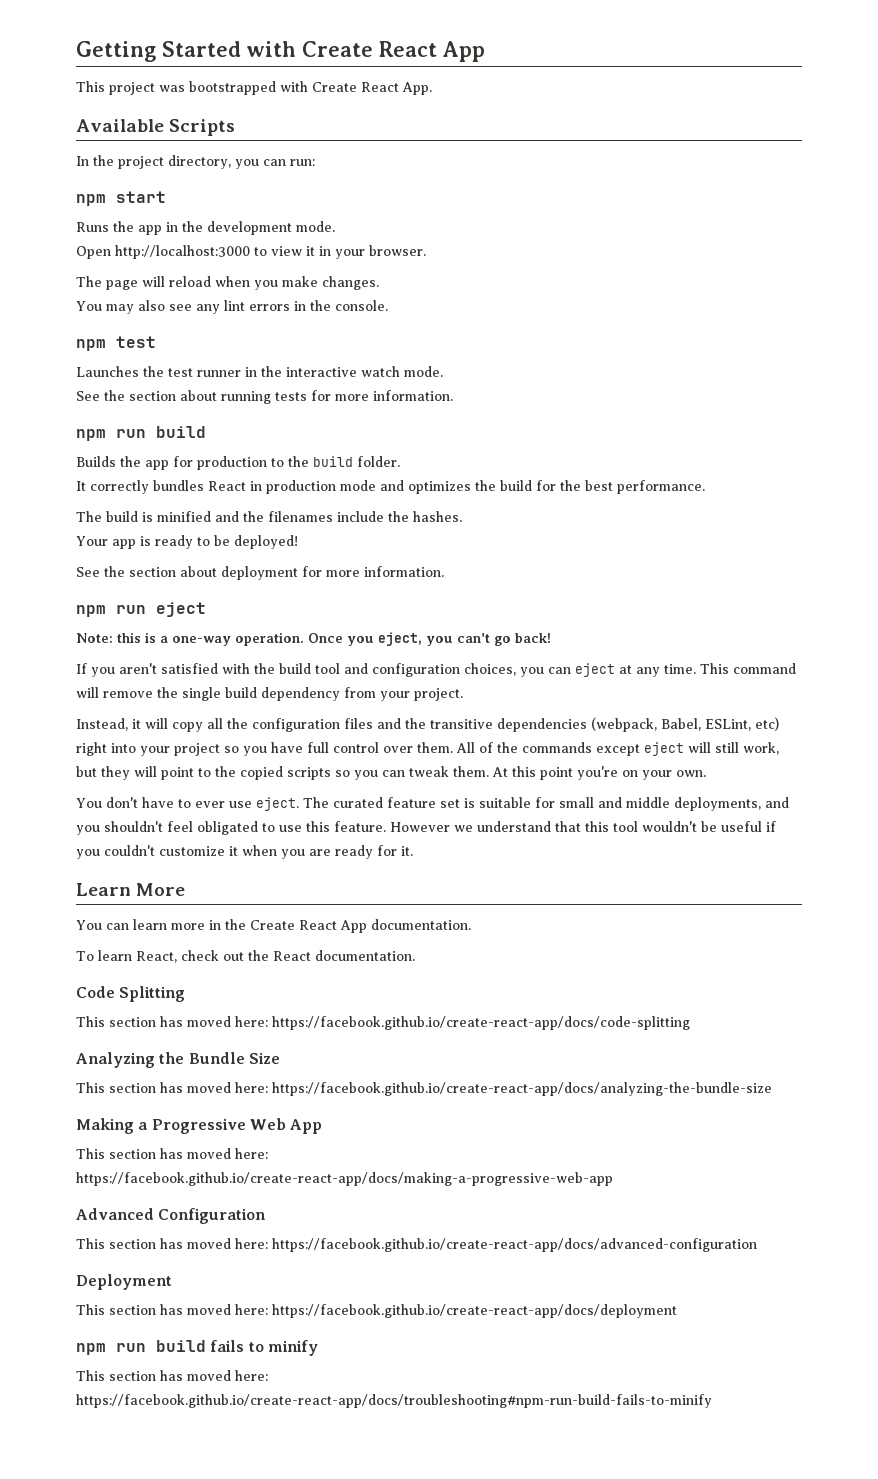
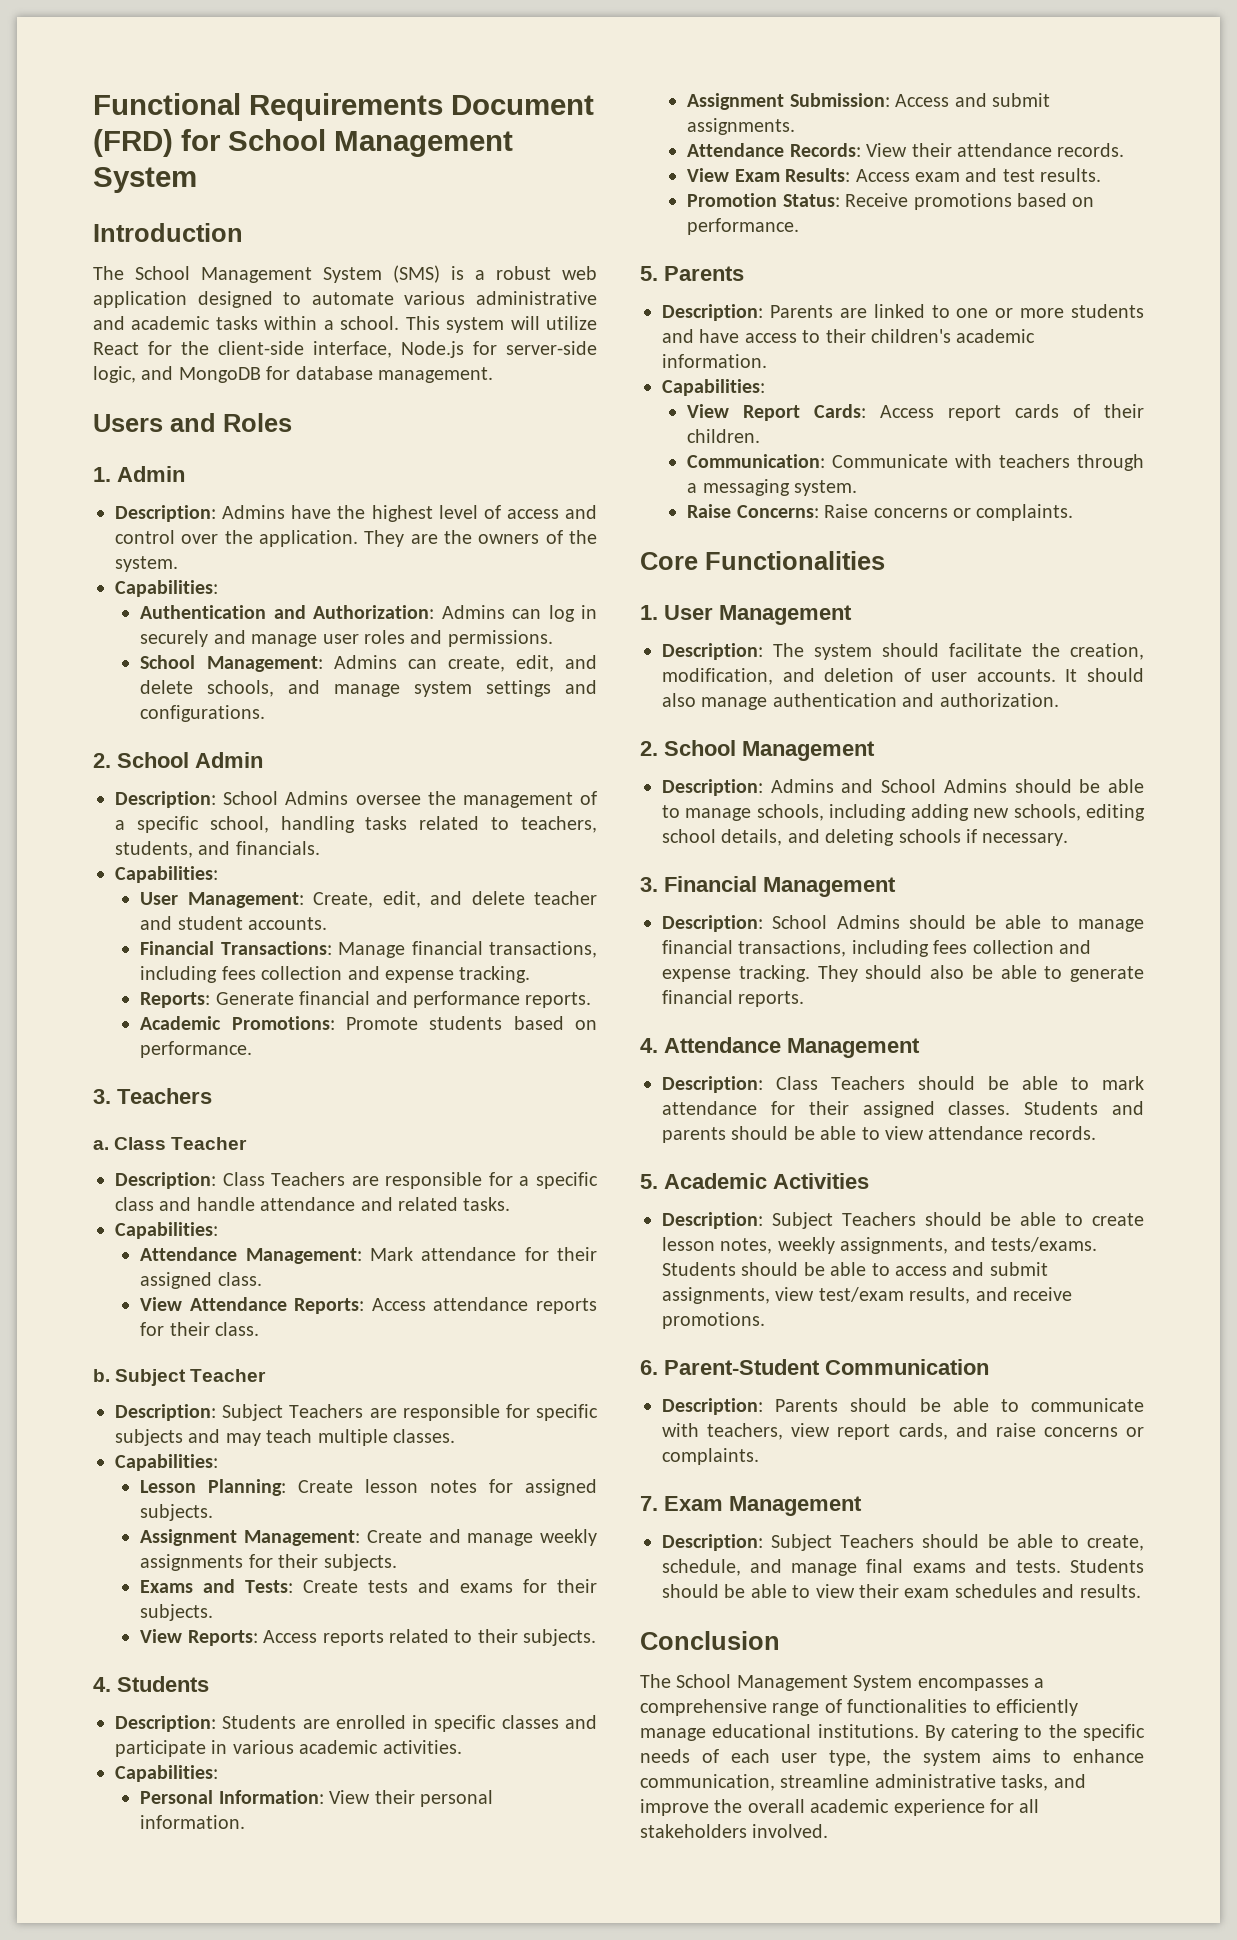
- Getting Started with Create React App
- This project was bootstrapped with Create React App.
- Available Scripts
- In the project directory, you can run:
- npm start
- Runs the app in the development mode.
- Open http://localhost:3000 to view it in your browser.
- The page will reload when you make changes.
- You may also see any lint errors in the console.
- npm test
- Launches the test runner in the interactive watch mode.
- See the section about running tests for more information.
- npm run build
- Builds the app for production to the build folder.
- It correctly bundles React in production mode and optimizes the build for the best performance.
- The build is minified and the filenames include the hashes.
- Your app is ready to be deployed!
- See the section about deployment for more information.
- npm run eject
- Note: this is a one-way operation. Once you eject, you can't go back!
- If you aren't satisfied with the build tool and configuration choices, you can eject at any time. This command will remove the single build dependency from your project.
- Instead, it will copy all the configuration files and the transitive dependencies (webpack, Babel, ESLint, etc) right into your project so you have full control over them. All of the commands except eject will still work, but they will point to the copied scripts so you can tweak them. At this point you're on your own.
- You don't have to ever use eject. The curated feature set is suitable for small and middle deployments, and you shouldn't feel obligated to use this feature. However we understand that this tool wouldn't be useful if you couldn't customize it when you are ready for it.
- Learn More
- You can learn more in the Create React App documentation.
- To learn React, check out the React documentation.
- Code Splitting
- This section has moved here: https://facebook.github.io/create-react-app/docs/code-splitting
- Analyzing the Bundle Size
- This section has moved here: https://facebook.github.io/create-react-app/docs/analyzing-the-bundle-size
- Making a Progressive Web App
- This section has moved here: https://facebook.github.io/create-react-app/docs/making-a-progressive-web-app
- Advanced Configuration
- This section has moved here: https://facebook.github.io/create-react-app/docs/advanced-configuration
- Deployment
- This section has moved here: https://facebook.github.io/create-react-app/docs/deployment
- npm run build fails to minify
- This section has moved here: https://facebook.github.io/create-react-app/docs/troubleshooting#npm-run-build-fails-to-minify
+ Functional Requirements Document (FRD) for School Management System
+ Introduction
+ The School Management System (SMS) is a robust web application designed to automate various administrative and academic tasks within a school. This system will utilize React for the client-side interface, Node.js for server-side logic, and MongoDB for database management.
+ Users and Roles
+ 1. Admin
+ Description: Admins have the highest level of access and control over the application. They are the owners of the system.
+ Capabilities:
+ Authentication and Authorization: Admins can log in securely and manage user roles and permissions.
+ School Management: Admins can create, edit, and delete schools, and manage system settings and configurations.
+ 2. School Admin
+ Description: School Admins oversee the management of a specific school, handling tasks related to teachers, students, and financials.
+ Capabilities:
+ User Management: Create, edit, and delete teacher and student accounts.
+ Financial Transactions: Manage financial transactions, including fees collection and expense tracking.
+ Reports: Generate financial and performance reports.
+ Academic Promotions: Promote students based on performance.
+ 3. Teachers
+ a. Class Teacher
+ Description: Class Teachers are responsible for a specific class and handle attendance and related tasks.
+ Capabilities:
+ Attendance Management: Mark attendance for their assigned class.
+ View Attendance Reports: Access attendance reports for their class.
+ b. Subject Teacher
+ Description: Subject Teachers are responsible for specific subjects and may teach multiple classes.
+ Capabilities:
+ Lesson Planning: Create lesson notes for assigned subjects.
+ Assignment Management: Create and manage weekly assignments for their subjects.
+ Exams and Tests: Create tests and exams for their subjects.
+ View Reports: Access reports related to their subjects.
+ 4. Students
+ Description: Students are enrolled in specific classes and participate in various academic activities.
+ Capabilities:
+ Personal Information: View their personal information.
+ Assignment Submission: Access and submit assignments.
+ Attendance Records: View their attendance records.
+ View Exam Results: Access exam and test results.
+ Promotion Status: Receive promotions based on performance.
+ 5. Parents
+ Description: Parents are linked to one or more students and have access to their children's academic information.
+ Capabilities:
+ View Report Cards: Access report cards of their children.
+ Communication: Communicate with teachers through a messaging system.
+ Raise Concerns: Raise concerns or complaints.
+ Core Functionalities
+ 1. User Management
+ Description: The system should facilitate the creation, modification, and deletion of user accounts. It should also manage authentication and authorization.
+ 2. School Management
+ Description: Admins and School Admins should be able to manage schools, including adding new schools, editing school details, and deleting schools if necessary.
+ 3. Financial Management
+ Description: School Admins should be able to manage financial transactions, including fees collection and expense tracking. They should also be able to generate financial reports.
+ 4. Attendance Management
+ Description: Class Teachers should be able to mark attendance for their assigned classes. Students and parents should be able to view attendance records.
+ 5. Academic Activities
+ Description: Subject Teachers should be able to create lesson notes, weekly assignments, and tests/exams. Students should be able to access and submit assignments, view test/exam results, and receive promotions.
+ 6. Parent-Student Communication
+ Description: Parents should be able to communicate with teachers, view report cards, and raise concerns or complaints.
+ 7. Exam Management
+ Description: Subject Teachers should be able to create, schedule, and manage final exams and tests. Students should be able to view their exam schedules and results.
+ Conclusion
+ The School Management System encompasses a comprehensive range of functionalities to efficiently manage educational institutions. By catering to the specific needs of each user type, the system aims to enhance communication, streamline administrative tasks, and improve the overall academic experience for all stakeholders involved.

